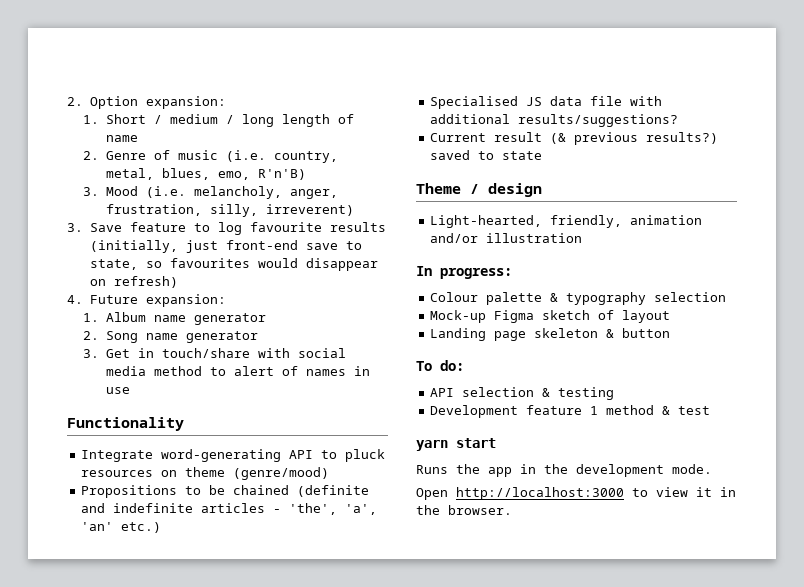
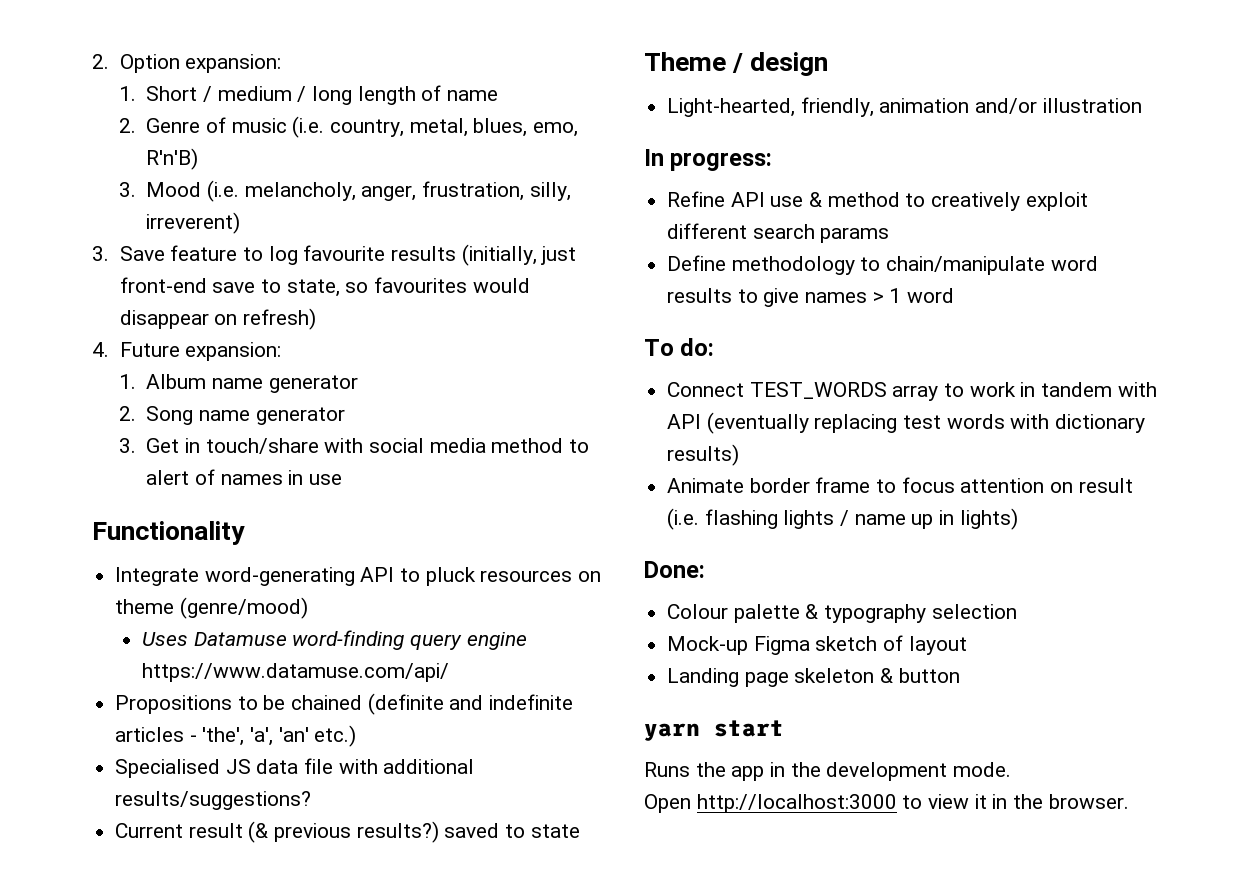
+ Uses Datamuse word-finding query engine https://www.datamuse.com/api/
+ Refine API use & method to creatively exploit different search params
+ Define methodology to chain/manipulate word results to give names > 1 word
+ To do:
+ Connect TEST_WORDS array to work in tandem with API (eventually replacing test words with dictionary results)
+ Animate border frame to focus attention on result (i.e. flashing lights / name up in lights)
+ Done:
- To do:
- API selection & testing
- Development feature 1 method & test

